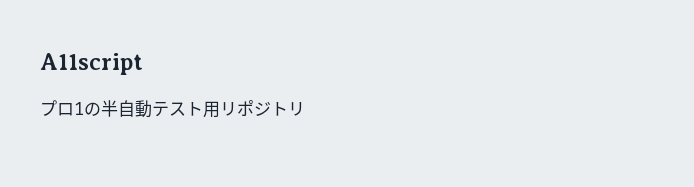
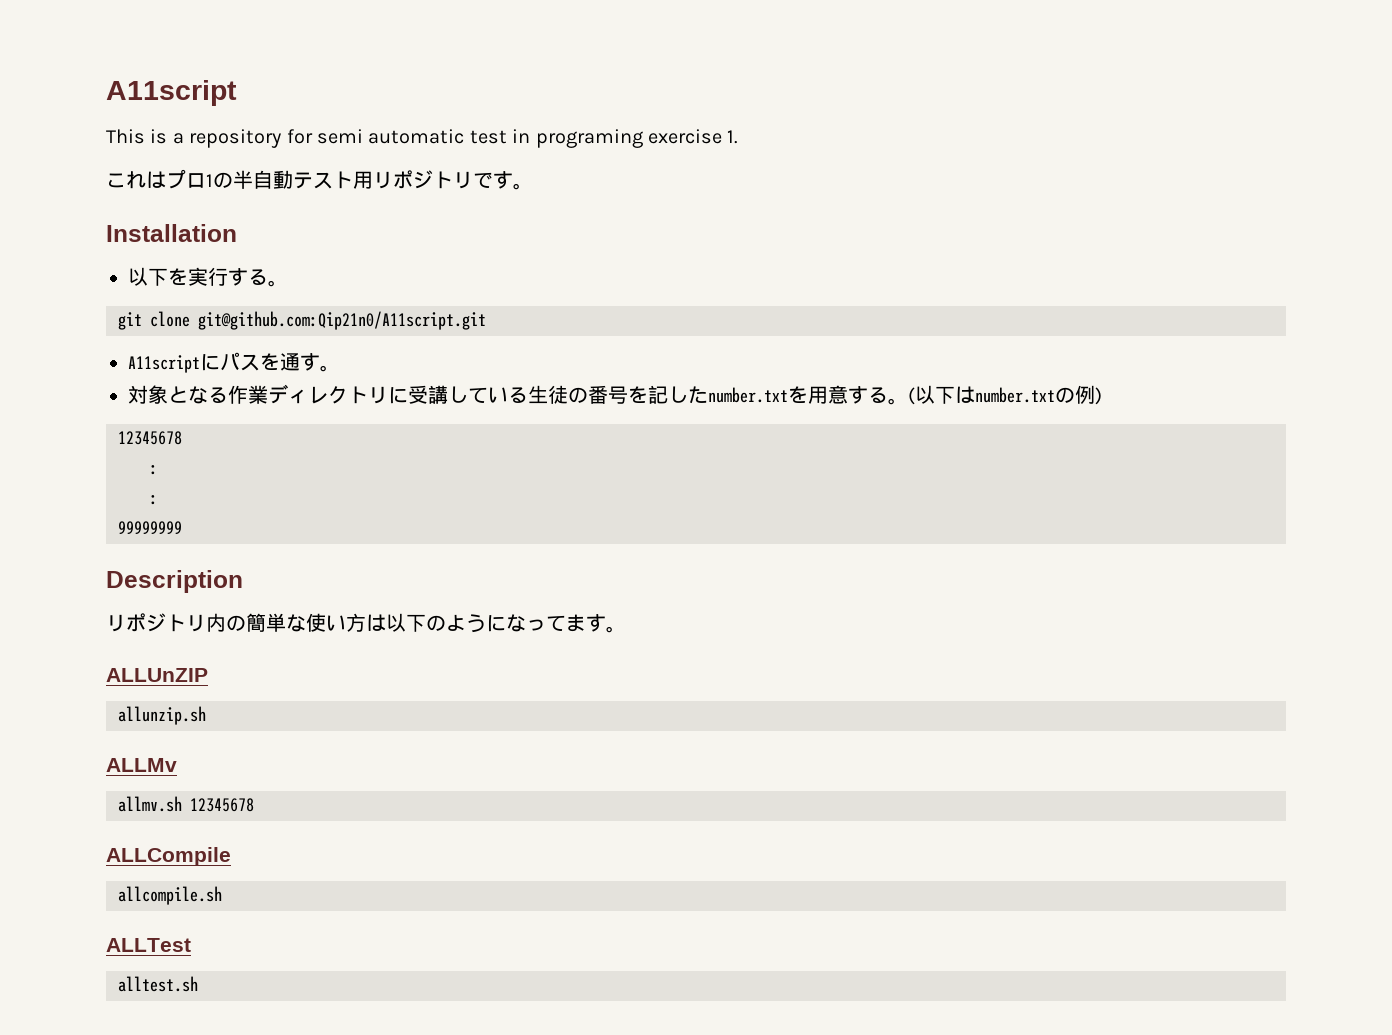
- プロ1の半自動テスト用リポジトリ
+ This is a repository for semi automatic test in programing exercise 1.
+ これはプロ1の半自動テスト用リポジトリです。
+ Installation
+ 以下を実行する。
+ git clone git@github.com:Qip21n0/A11script.git
+ A11scriptにパスを通す。
+ 対象となる作業ディレクトリに受講している生徒の番号を記したnumber.txtを用意する。(以下はnumber.txtの例)
+ 12345678
+ :
+ :
+ 99999999
+ Description
+ リポジトリ内の簡単な使い方は以下のようになってます。
+ ALLUnZIP
+ allunzip.sh
+ ALLMv
+ allmv.sh 12345678
+ ALLCompile
+ allcompile.sh
+ ALLTest
+ alltest.sh

